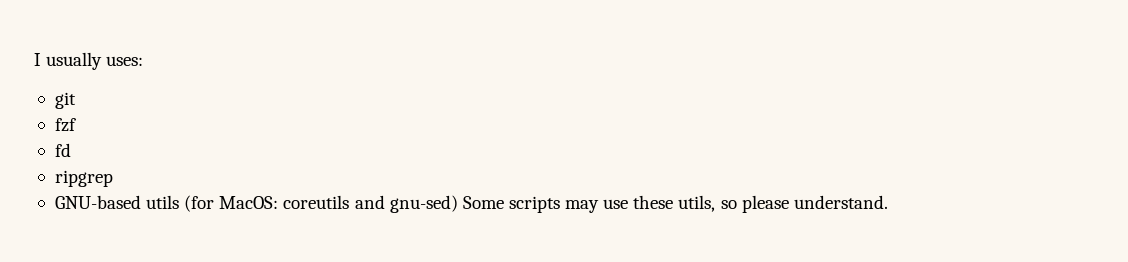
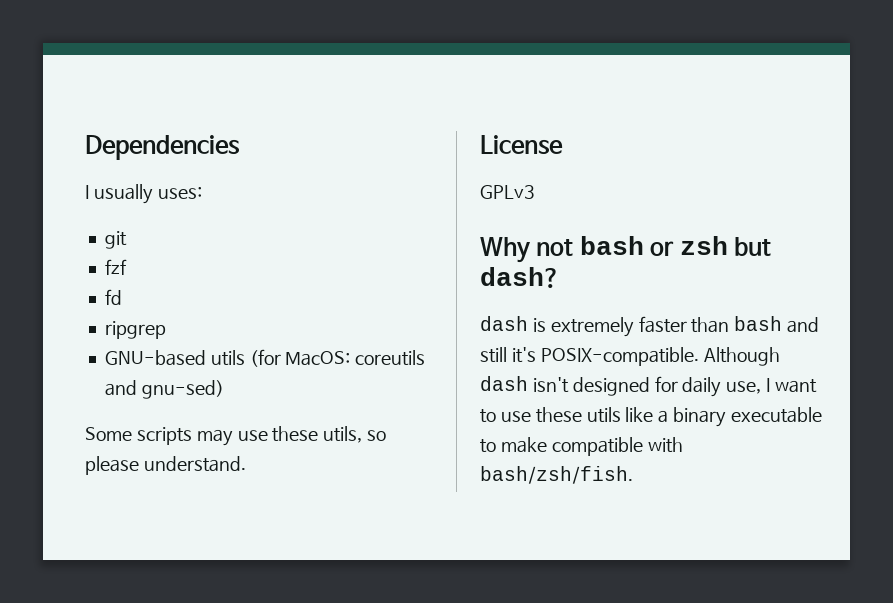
+ Dependencies
- GNU-based utils (for MacOS: coreutils and gnu-sed) Some scripts may use these utils, so please understand.
+ GNU-based utils (for MacOS: coreutils and gnu-sed)
+ Some scripts may use these utils, so please understand.
+ License
+ GPLv3
+ Why not bash or zsh but dash?
+ dash is extremely faster than bash and still it's POSIX-compatible. Although dash isn't designed for daily use, I want to use these utils like a binary executable to make compatible with bash/zsh/fish.

